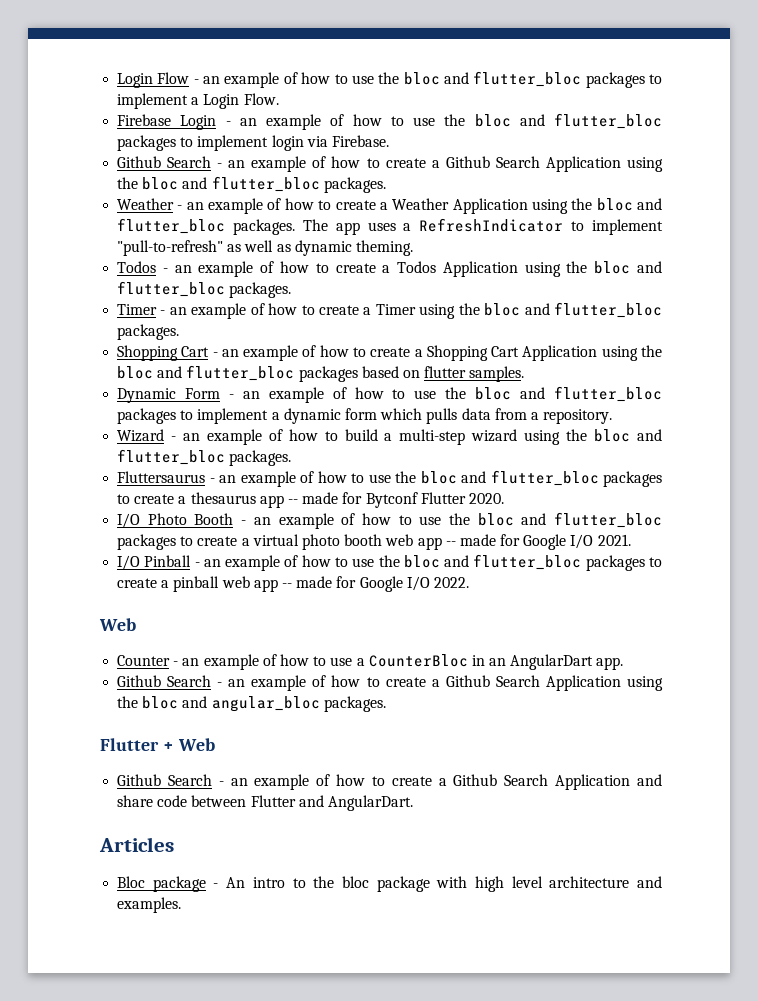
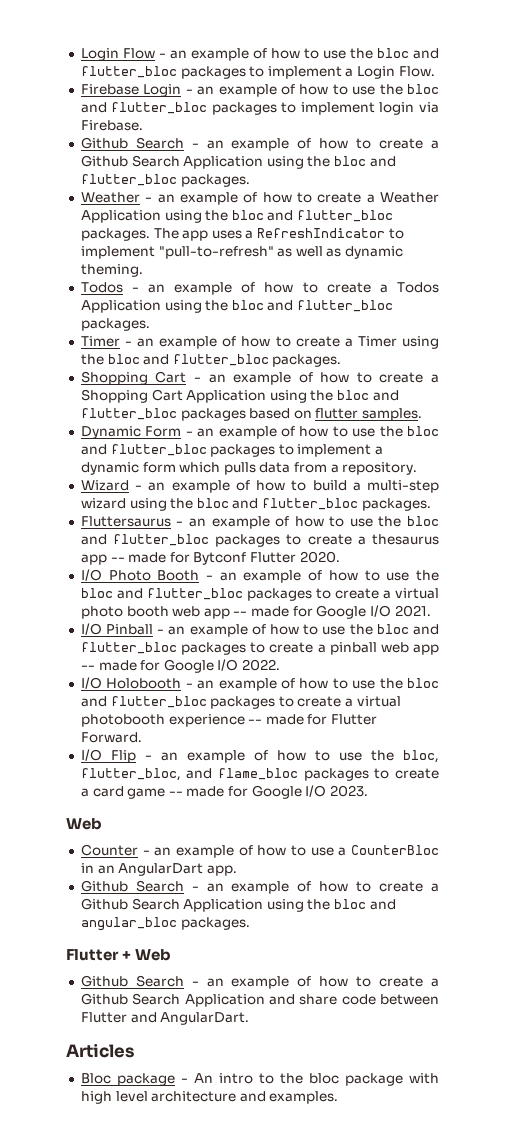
+ I/O Holobooth - an example of how to use the bloc and flutter_bloc packages to create a virtual photobooth experience -- made for Flutter Forward.
+ I/O Flip - an example of how to use the bloc, flutter_bloc, and flame_bloc packages to create a card game -- made for Google I/O 2023.

